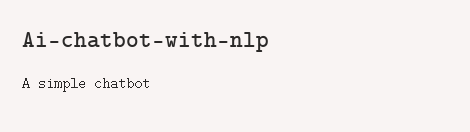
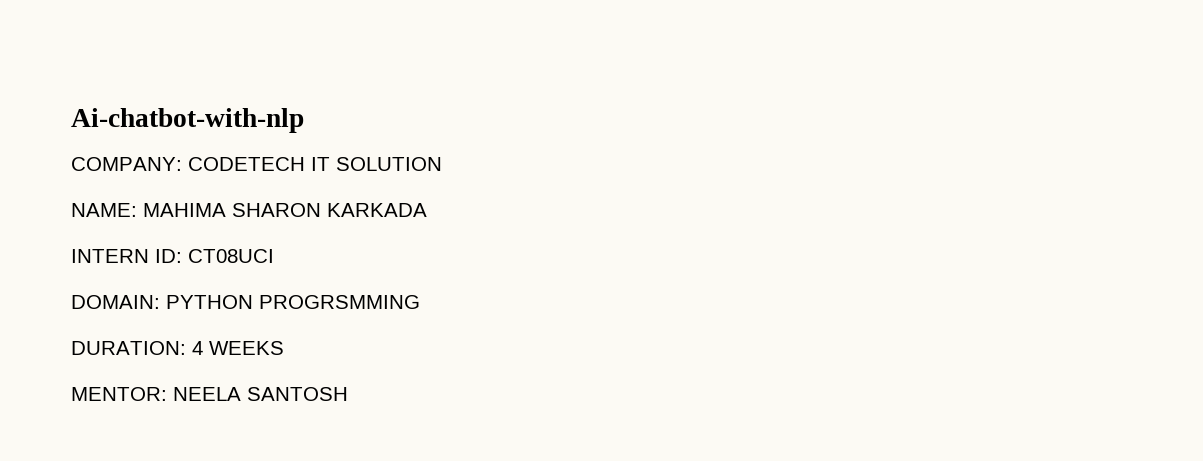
- A simple chatbot
+ COMPANY: CODETECH IT SOLUTION
+ NAME: MAHIMA SHARON KARKADA
+ INTERN ID: CT08UCI
+ DOMAIN: PYTHON PROGRSMMING
+ DURATION: 4 WEEKS
+ MENTOR: NEELA SANTOSH

